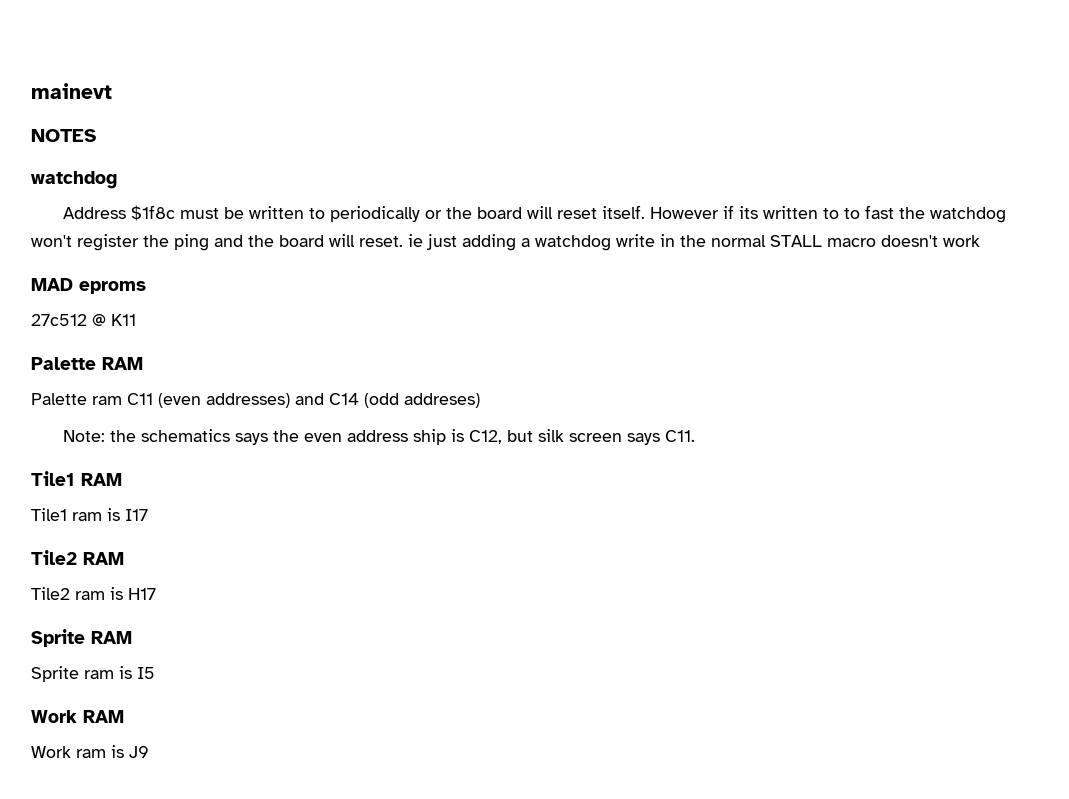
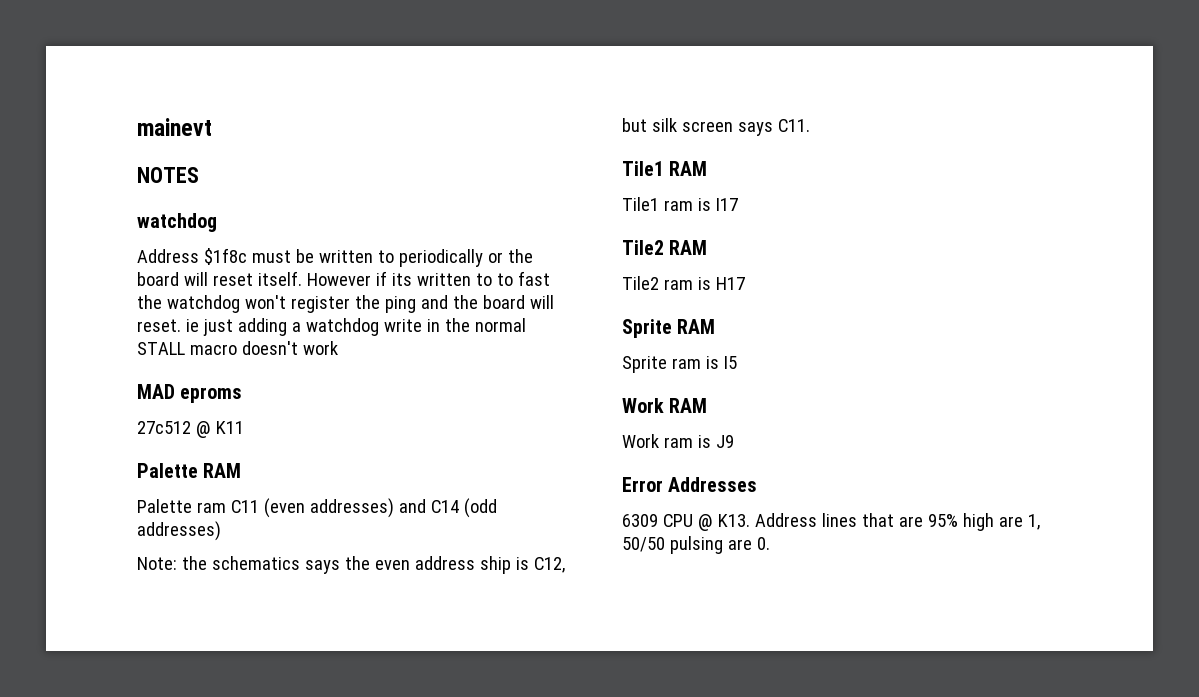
- Palette ram C11 (even addresses) and C14 (odd addreses)
+ Palette ram C11 (even addresses) and C14 (odd addresses)
+ Error Addresses
+ 6309 CPU @ K13. Address lines that are 95% high are 1, 50/50 pulsing are 0.

